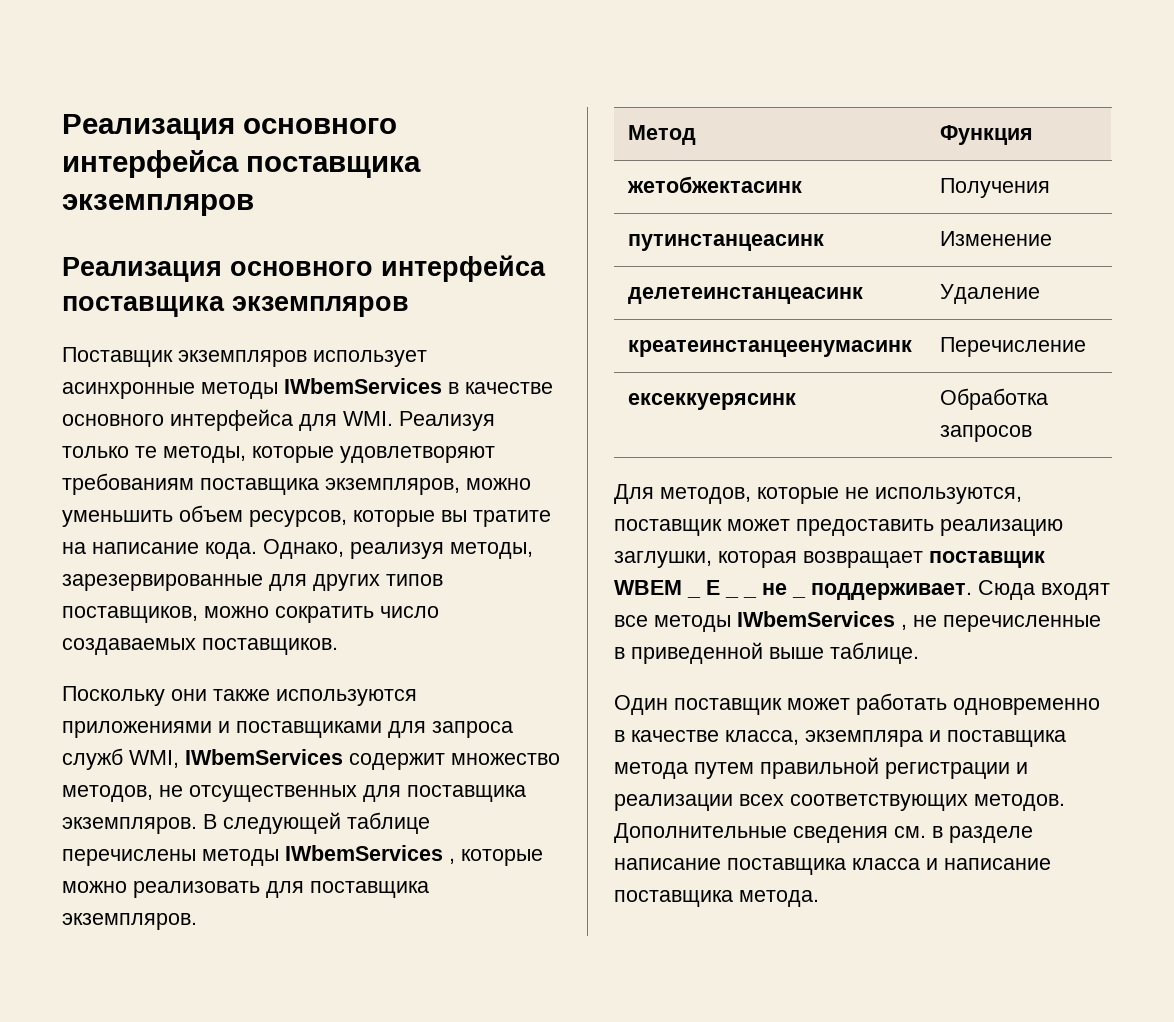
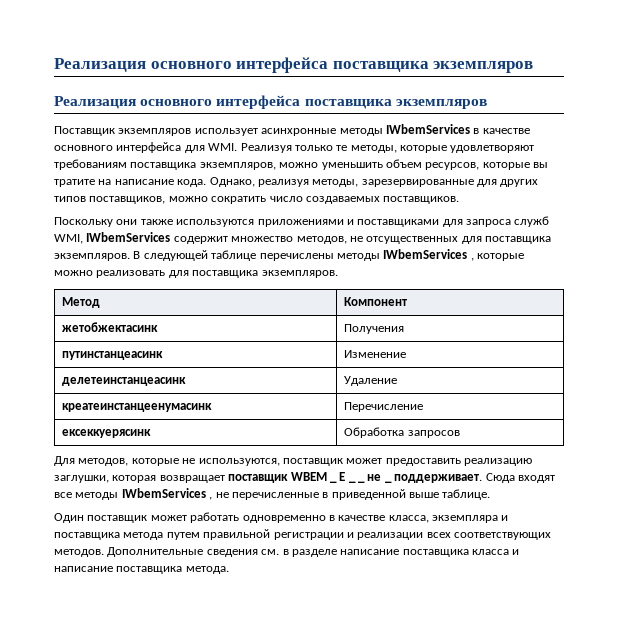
- Метод | Функция
+ Метод | Компонент

